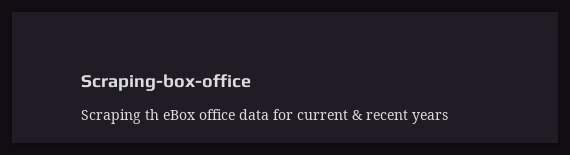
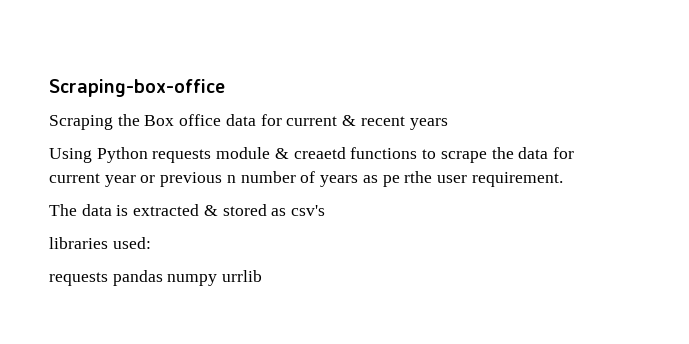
- Scraping th eBox office data for current & recent years
+ Scraping the Box office data for current & recent years
+ Using Python requests module & creaetd functions to scrape the data for current year or previous n number of years as pe rthe user requirement.
+ The data is extracted & stored as csv's
+ libraries used:
+ requests pandas numpy urrlib

